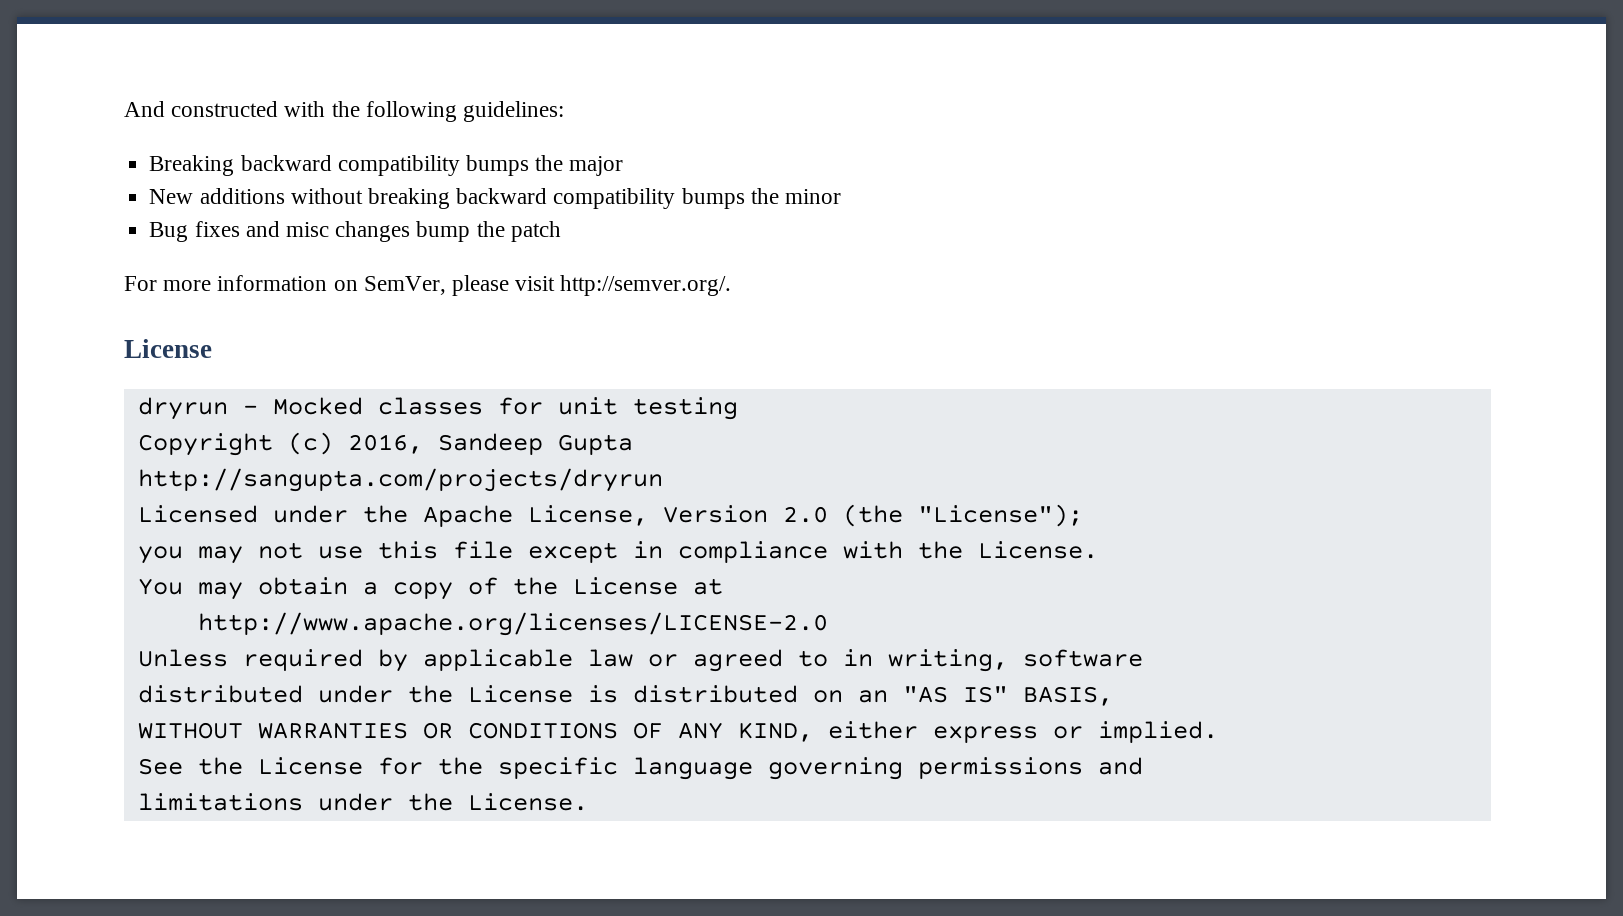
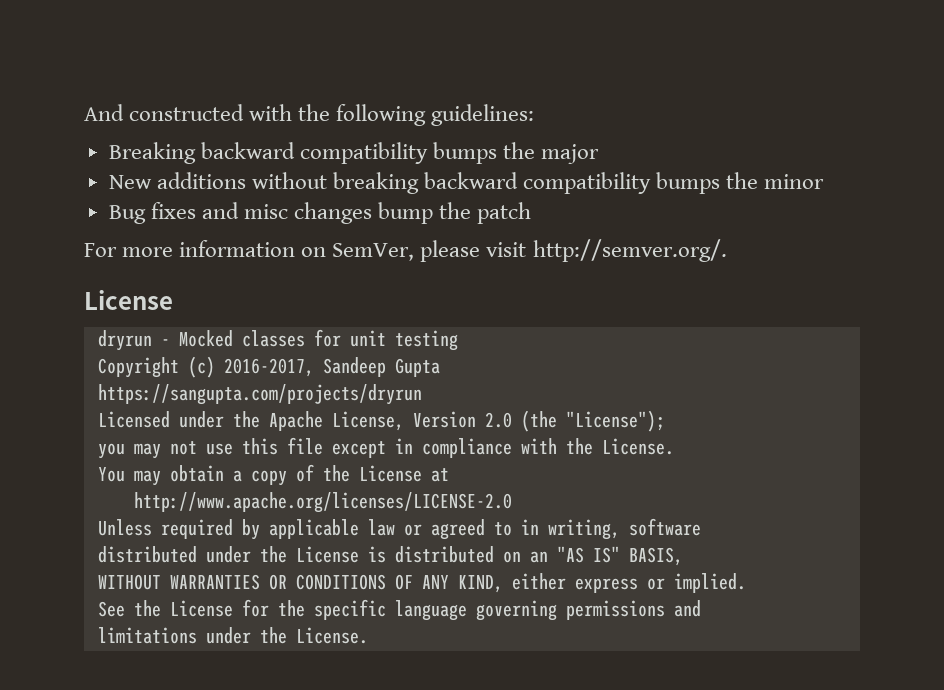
- Copyright (c) 2016, Sandeep Gupta
+ Copyright (c) 2016-2017, Sandeep Gupta
- http://sangupta.com/projects/dryrun
+ https://sangupta.com/projects/dryrun

